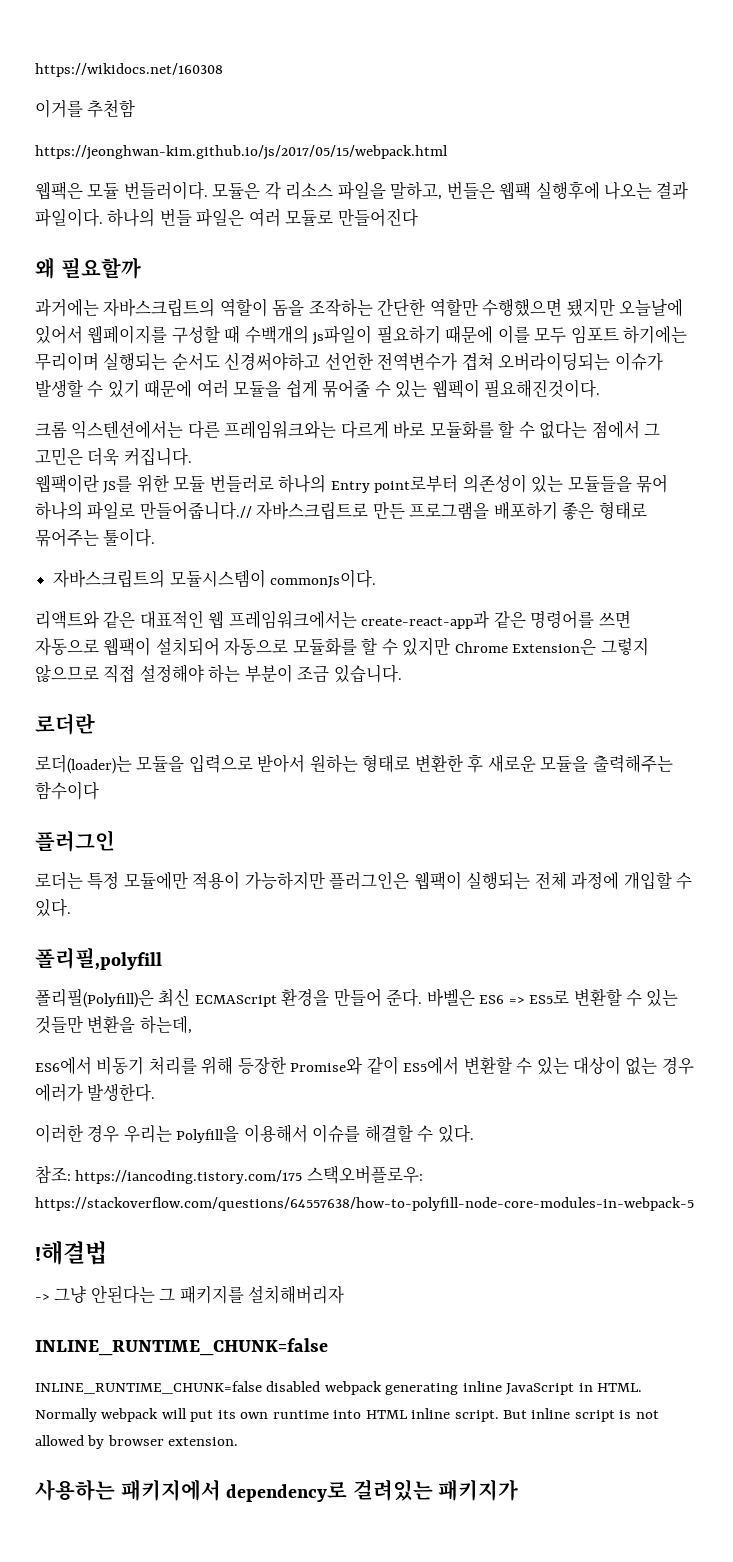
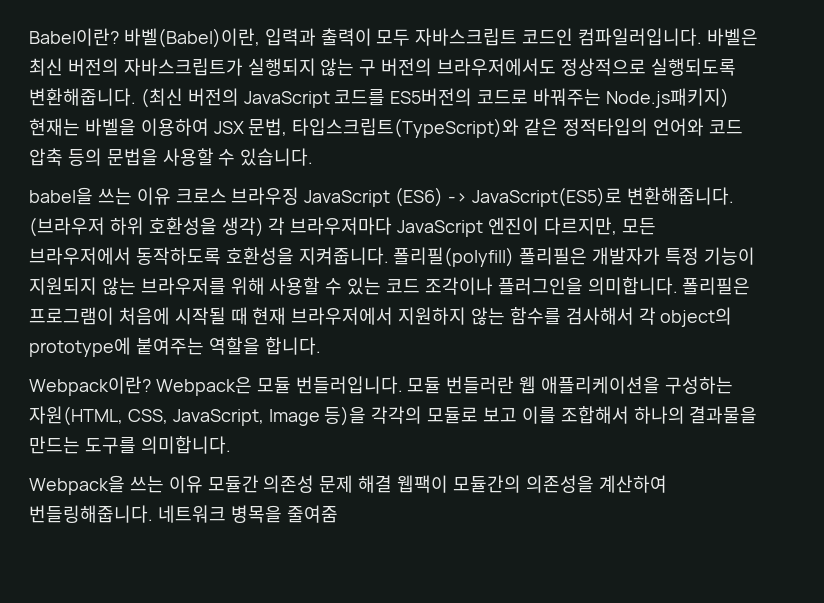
- https://wikidocs.net/160308
- 이거를 추천함
- https://jeonghwan-kim.github.io/js/2017/05/15/webpack.html
- 웹팩은 모듈 번들러이다. 모듈은 각 리소스 파일을 말하고, 번들은 웹팩 실행후에 나오는 결과 파일이다. 하나의 번들 파일은 여러 모듈로 만들어진다
- 왜 필요할까
- 과거에는 자바스크립트의 역할이 돔을 조작하는 간단한 역할만 수행했으면 됐지만 오늘날에 있어서 웹페이지를 구성할 때 수백개의 js파일이 필요하기 때문에 이를 모두 임포트 하기에는 무리이며 실행되는 순서도 신경써야하고 선언한 전역변수가 겹쳐 오버라이딩되는 이슈가 발생할 수 있기 때문에 여러 모듈을 쉽게 묶어줄 수 있는 웹펙이 필요해진것이다.
- 크롬 익스텐션에서는 다른 프레임워크와는 다르게 바로 모듈화를 할 수 없다는 점에서 그 고민은 더욱 커집니다.
- 웹팩이란 JS를 위한 모듈 번들러로 하나의 Entry point로부터 의존성이 있는 모듈들을 묶어 하나의 파일로 만들어줍니다.// 자바스크립트로 만든 프로그램을 배포하기 좋은 형태로 묶어주는 툴이다.
- 자바스크립트의 모듈시스템이 commonJs이다.
- 리액트와 같은 대표적인 웹 프레임워크에서는 create-react-app과 같은 명령어를 쓰면 자동으로 웹팩이 설치되어 자동으로 모듈화를 할 수 있지만 Chrome Extension은 그렇지 않으므로 직접 설정해야 하는 부분이 조금 있습니다.
- 로더란
- 로더(loader)는 모듈을 입력으로 받아서 원하는 형태로 변환한 후 새로운 모듈을 출력해주는 함수이다
- 플러그인
- 로더는 특정 모듈에만 적용이 가능하지만 플러그인은 웹팩이 실행되는 전체 과정에 개입할 수 있다.
- 폴리필,polyfill
- 폴리필(Polyfill)은 최신 ECMAScript 환경을 만들어 준다. 바벨은 ES6 => ES5로 변환할 수 있는 것들만 변환을 하는데,
- ES6에서 비동기 처리를 위해 등장한 Promise와 같이 ES5에서 변환할 수 있는 대상이 없는 경우 에러가 발생한다.
- 이러한 경우 우리는 Polyfill을 이용해서 이슈를 해결할 수 있다.
- 참조: https://iancoding.tistory.com/175 스택오버플로우: https://stackoverflow.com/questions/64557638/how-to-polyfill-node-core-modules-in-webpack-5
- !해결법
- -> 그냥 안된다는 그 패키지를 설치해버리자
- INLINE_RUNTIME_CHUNK=false
- INLINE_RUNTIME_CHUNK=false disabled webpack generating inline JavaScript in HTML. Normally webpack will put its own runtime into HTML inline script. But inline script is not allowed by browser extension.
- 사용하는 패키지에서 dependency로 걸려있는 패키지가
+ Babel이란? 바벨(Babel)이란, 입력과 출력이 모두 자바스크립트 코드인 컴파일러입니다. 바벨은 최신 버전의 자바스크립트가 실행되지 않는 구 버전의 브라우저에서도 정상적으로 실행되도록 변환해줍니다. (최신 버전의 JavaScript 코드를 ES5버전의 코드로 바꿔주는 Node.js패키지) 현재는 바벨을 이용하여 JSX 문법, 타입스크립트(TypeScript)와 같은 정적타입의 언어와 코드 압축 등의 문법을 사용할 수 있습니다.
+ babel을 쓰는 이유 크로스 브라우징 JavaScript (ES6) -> JavaScript(ES5)로 변환해줍니다. (브라우저 하위 호환성을 생각) 각 브라우저마다 JavaScript 엔진이 다르지만, 모든 브라우저에서 동작하도록 호환성을 지켜줍니다. 폴리필(polyfill) 폴리필은 개발자가 특정 기능이 지원되지 않는 브라우저를 위해 사용할 수 있는 코드 조각이나 플러그인을 의미합니다. 폴리필은 프로그램이 처음에 시작될 때 현재 브라우저에서 지원하지 않는 함수를 검사해서 각 object의 prototype에 붙여주는 역할을 합니다.
+ Webpack이란? Webpack은 모듈 번들러입니다. 모듈 번들러란 웹 애플리케이션을 구성하는 자원(HTML, CSS, JavaScript, Image 등)을 각각의 모듈로 보고 이를 조합해서 하나의 결과물을 만드는 도구를 의미합니다.
+ Webpack을 쓰는 이유 모듈간 의존성 문제 해결 웹팩이 모듈간의 의존성을 계산하여 번들링해줍니다. 네트워크 병목을 줄여줌

